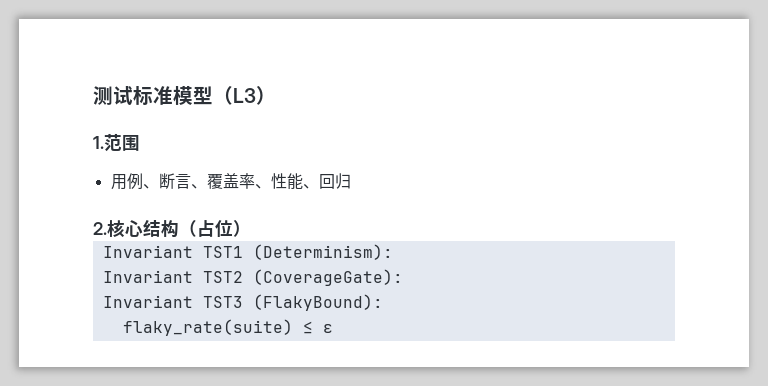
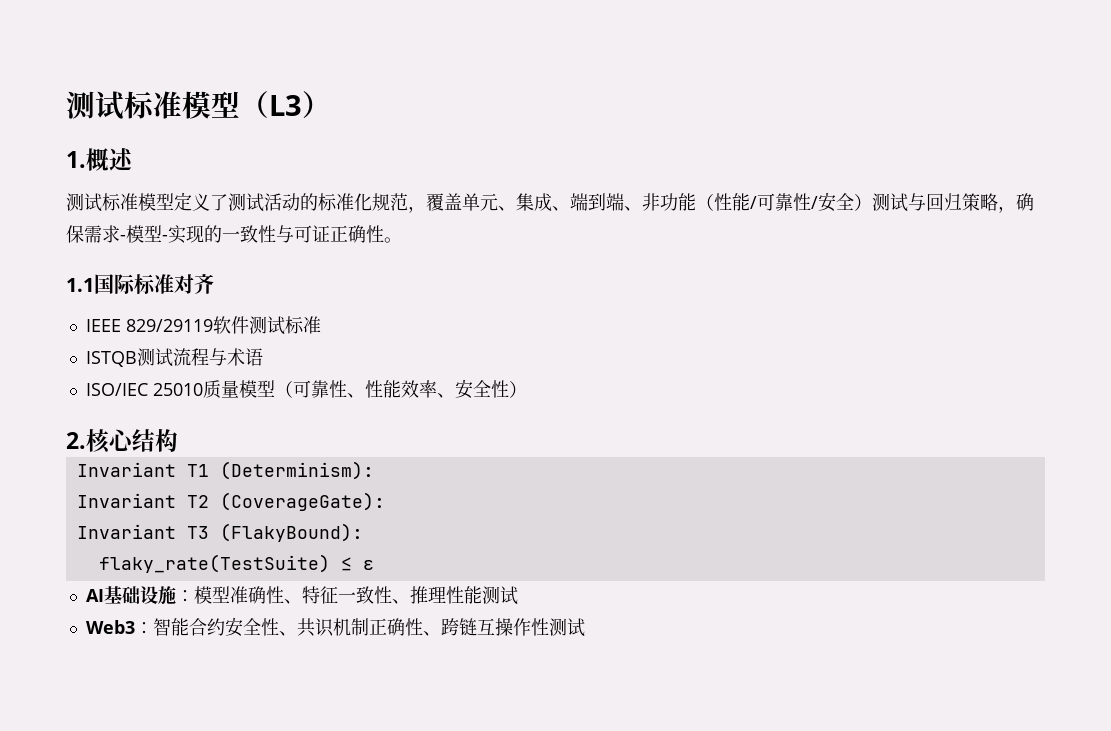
- 1.范围
- 用例、断言、覆盖率、性能、回归
+ 1.概述
+ 测试标准模型定义了测试活动的标准化规范，覆盖单元、集成、端到端、非功能（性能/可靠性/安全）测试与回归策略，确保需求-模型-实现的一致性与可证正确性。
+ 1.1国际标准对齐
+ IEEE 829/29119软件测试标准
+ ISTQB测试流程与术语
+ ISO/IEC 25010质量模型（可靠性、性能效率、安全性）
- 2.核心结构（占位）
- Invariant TST1 (Determinism):
+ 2.核心结构
+ Invariant T1 (Determinism):
- Invariant TST2 (CoverageGate):
+ Invariant T2 (CoverageGate):
- Invariant TST3 (FlakyBound):
+ Invariant T3 (FlakyBound):
- flaky_rate(suite) ≤ ε
+ flaky_rate(TestSuite) ≤ ε
+ AI基础设施：模型准确性、特征一致性、推理性能测试
+ Web3：智能合约安全性、共识机制正确性、跨链互操作性测试

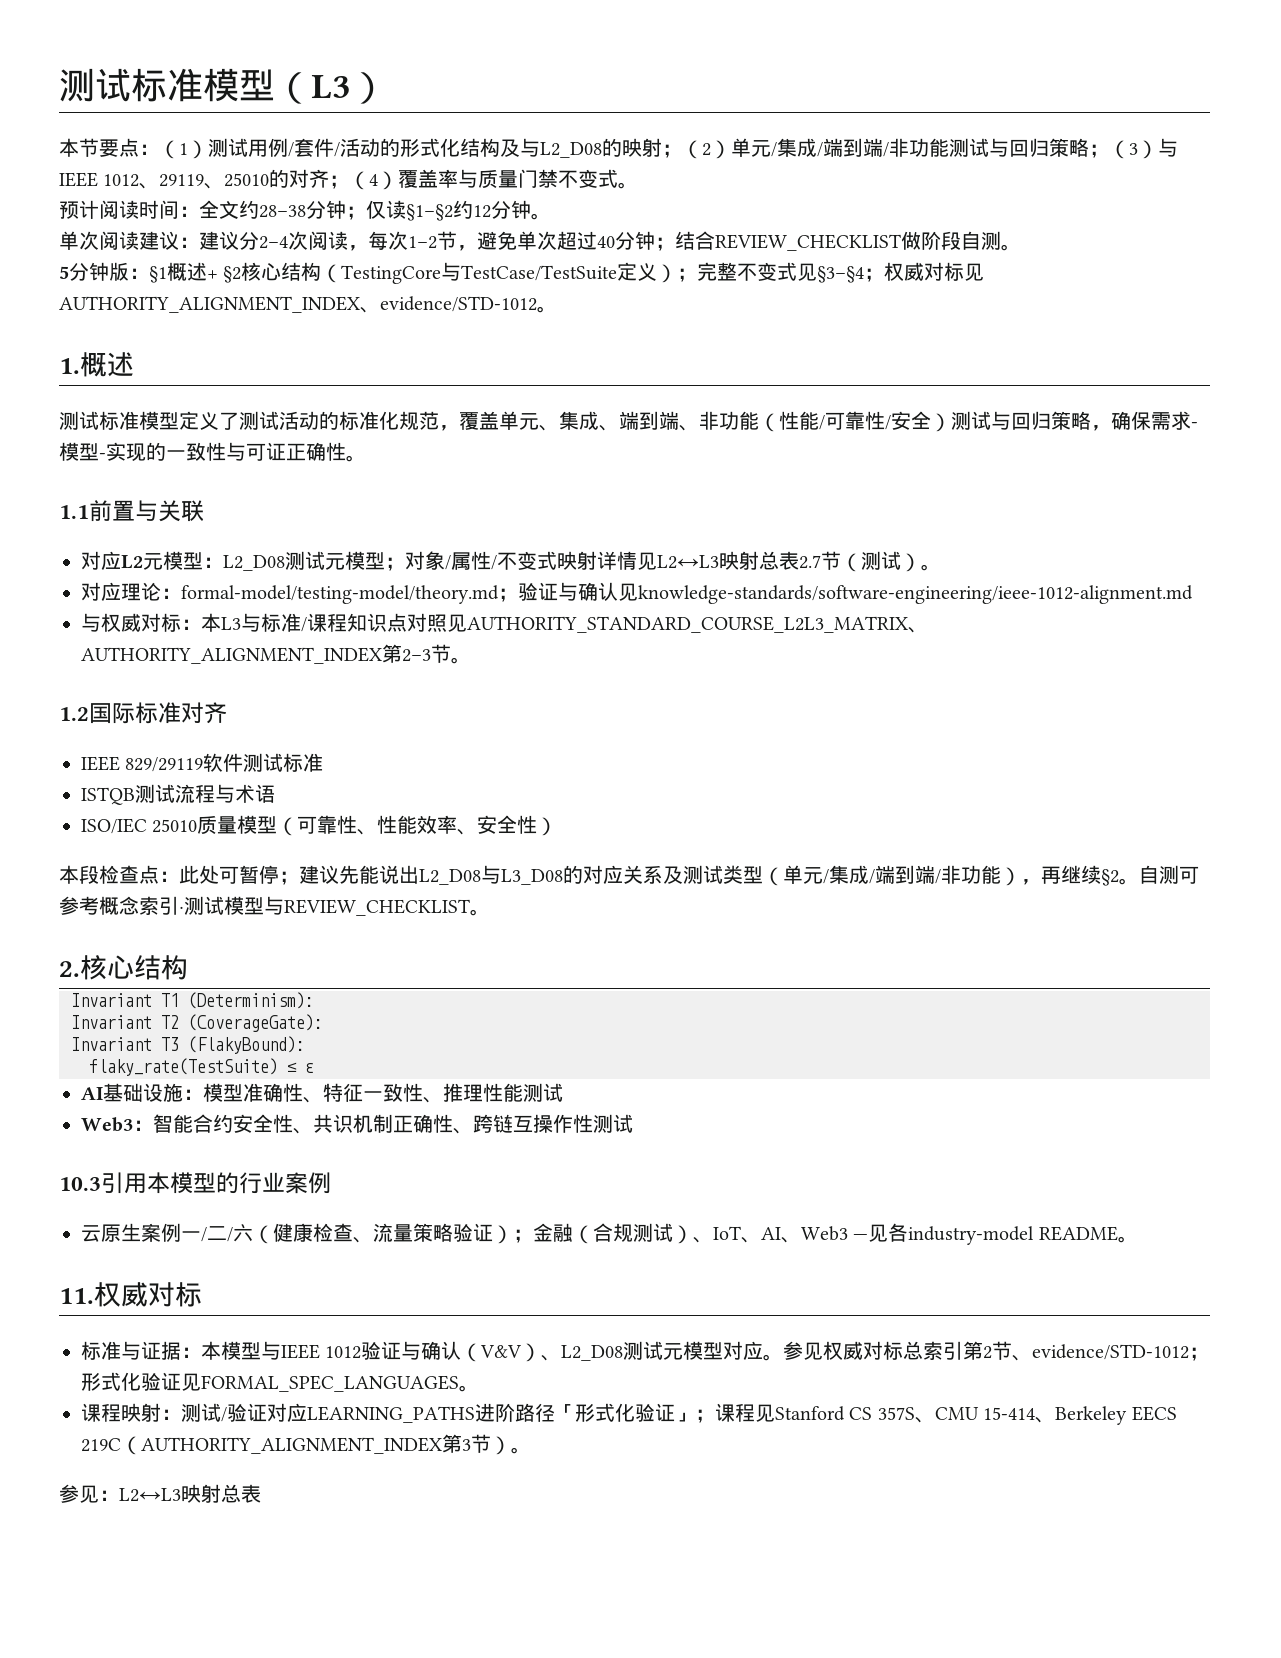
+ 本节要点：（1）测试用例/套件/活动的形式化结构及与L2_D08的映射；（2）单元/集成/端到端/非功能测试与回归策略；（3）与IEEE 1012、29119、25010的对齐；（4）覆盖率与质量门禁不变式。
+ 预计阅读时间：全文约28–38分钟；仅读§1–§2约12分钟。
+ 单次阅读建议：建议分2–4次阅读，每次1–2节，避免单次超过40分钟；结合REVIEW_CHECKLIST做阶段自测。
+ 5分钟版：§1概述+ §2核心结构（TestingCore与TestCase/TestSuite定义）；完整不变式见§3–§4；权威对标见AUTHORITY_ALIGNMENT_INDEX、evidence/STD-1012。
- 1.1国际标准对齐
+ 1.1前置与关联
+ 对应L2元模型：L2_D08测试元模型；对象/属性/不变式映射详情见L2↔L3映射总表2.7节（测试）。
+ 对应理论：formal-model/testing-model/theory.md；验证与确认见knowledge-standards/software-engineering/ieee-1012-alignment.md
+ 与权威对标：本L3与标准/课程知识点对照见AUTHORITY_STANDARD_COURSE_L2L3_MATRIX、AUTHORITY_ALIGNMENT_INDEX第2–3节。
+ 1.2国际标准对齐
+ 本段检查点：此处可暂停；建议先能说出L2_D08与L3_D08的对应关系及测试类型（单元/集成/端到端/非功能），再继续§2。自测可参考概念索引·测试模型与REVIEW_CHECKLIST。
+ 10.3引用本模型的行业案例
+ 云原生案例一/二/六（健康检查、流量策略验证）；金融（合规测试）、IoT、AI、Web3 —见各industry-model README。
+ 11.权威对标
+ 标准与证据：本模型与IEEE 1012验证与确认（V&V）、L2_D08测试元模型对应。参见权威对标总索引第2节、evidence/STD-1012；形式化验证见FORMAL_SPEC_LANGUAGES。
+ 课程映射：测试/验证对应LEARNING_PATHS进阶路径「形式化验证」；课程见Stanford CS 357S、CMU 15-414、Berkeley EECS 219C（AUTHORITY_ALIGNMENT_INDEX第3节）。
+ 参见：L2↔L3映射总表

